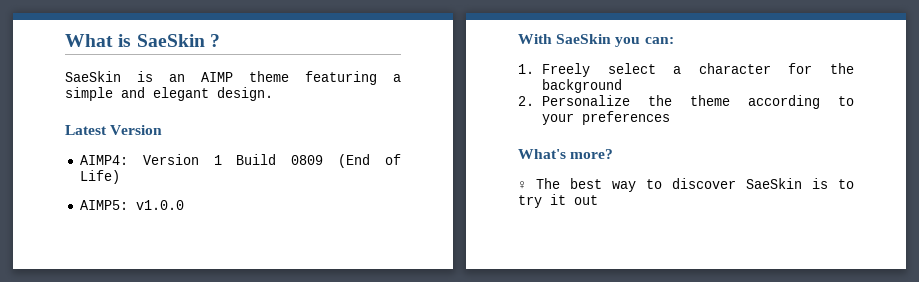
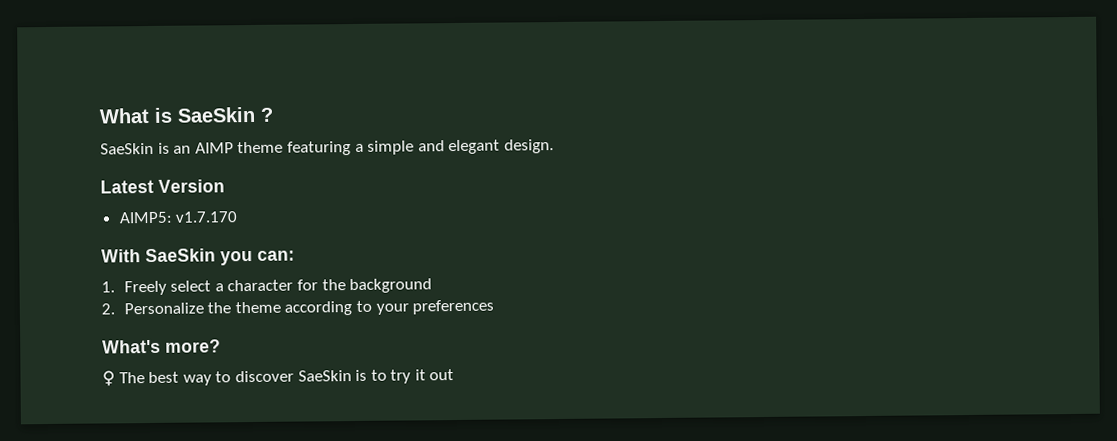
- AIMP4: Version 1 Build 0809 (End of Life)
- AIMP5: v1.0.0
+ AIMP5: v1.7.170

